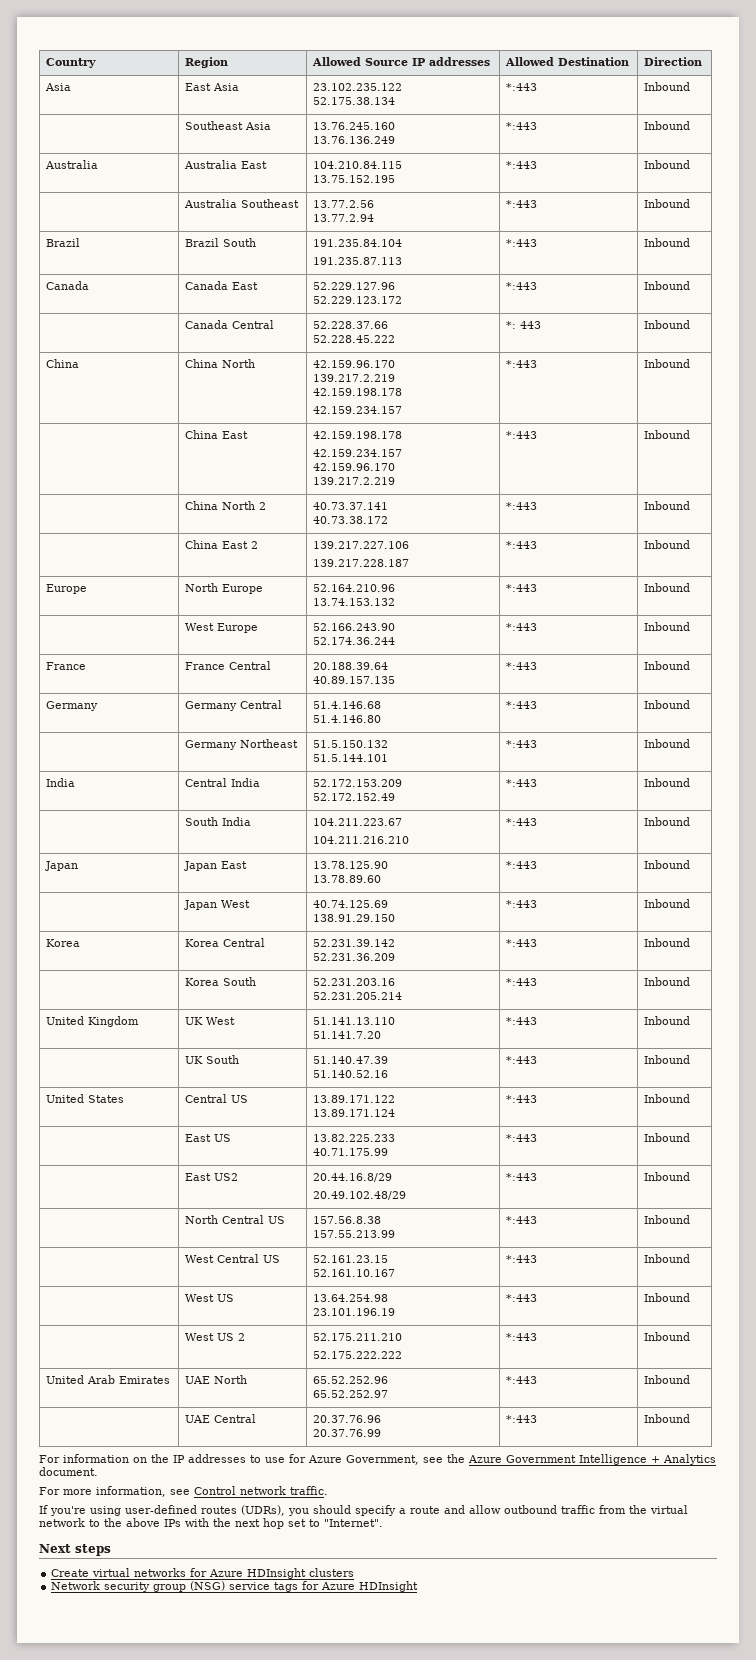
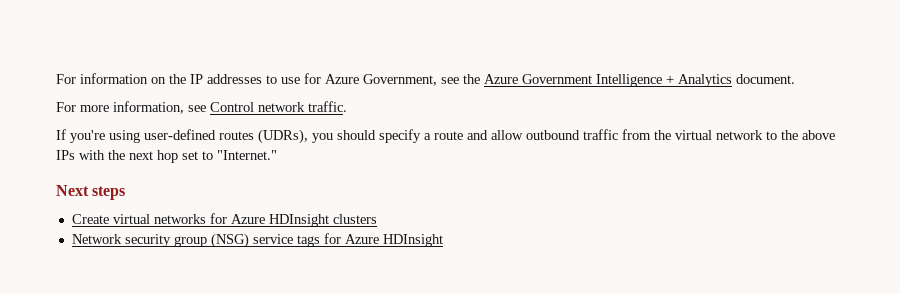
- Country | Region | Allowed Source IP addresses | Allowed Destination | Direction
- Asia | East Asia | 23.102.235.122
- 52.175.38.134 | *:443 | Inbound
- | Southeast Asia | 13.76.245.160
- 13.76.136.249 | *:443 | Inbound
- Australia | Australia East | 104.210.84.115
- 13.75.152.195 | *:443 | Inbound
- | Australia Southeast | 13.77.2.56
- 13.77.2.94 | *:443 | Inbound
- Brazil | Brazil South | 191.235.84.104
- 191.235.87.113 | *:443 | Inbound
- Canada | Canada East | 52.229.127.96
- 52.229.123.172 | *:443 | Inbound
- | Canada Central | 52.228.37.66
- 52.228.45.222 | *: 443 | Inbound
- China | China North | 42.159.96.170
- 139.217.2.219
- 42.159.198.178
- 42.159.234.157 | *:443 | Inbound
- | China East | 42.159.198.178
- 42.159.234.157
- 42.159.96.170
- 139.217.2.219 | *:443 | Inbound
- | China North 2 | 40.73.37.141
- 40.73.38.172 | *:443 | Inbound
- | China East 2 | 139.217.227.106
- 139.217.228.187 | *:443 | Inbound
- Europe | North Europe | 52.164.210.96
- 13.74.153.132 | *:443 | Inbound
- | West Europe | 52.166.243.90
- 52.174.36.244 | *:443 | Inbound
- France | France Central | 20.188.39.64
- 40.89.157.135 | *:443 | Inbound
- Germany | Germany Central | 51.4.146.68
- 51.4.146.80 | *:443 | Inbound
- | Germany Northeast | 51.5.150.132
- 51.5.144.101 | *:443 | Inbound
- India | Central India | 52.172.153.209
- 52.172.152.49 | *:443 | Inbound
- | South India | 104.211.223.67
- 104.211.216.210 | *:443 | Inbound
- Japan | Japan East | 13.78.125.90
- 13.78.89.60 | *:443 | Inbound
- | Japan West | 40.74.125.69
- 138.91.29.150 | *:443 | Inbound
- Korea | Korea Central | 52.231.39.142
- 52.231.36.209 | *:443 | Inbound
- | Korea South | 52.231.203.16
- 52.231.205.214 | *:443 | Inbound
- United Kingdom | UK West | 51.141.13.110
- 51.141.7.20 | *:443 | Inbound
- | UK South | 51.140.47.39
- 51.140.52.16 | *:443 | Inbound
- United States | Central US | 13.89.171.122
- 13.89.171.124 | *:443 | Inbound
- | East US | 13.82.225.233
- 40.71.175.99 | *:443 | Inbound
- | East US2 | 20.44.16.8/29
- 20.49.102.48/29 | *:443 | Inbound
- | North Central US | 157.56.8.38
- 157.55.213.99 | *:443 | Inbound
- | West Central US | 52.161.23.15
- 52.161.10.167 | *:443 | Inbound
- | West US | 13.64.254.98
- 23.101.196.19 | *:443 | Inbound
- | West US 2 | 52.175.211.210
- 52.175.222.222 | *:443 | Inbound
- United Arab Emirates | UAE North | 65.52.252.96
- 65.52.252.97 | *:443 | Inbound
- | UAE Central | 20.37.76.96
- 20.37.76.99 | *:443 | Inbound
- If you're using user-defined routes (UDRs), you should specify a route and allow outbound traffic from the virtual network to the above IPs with the next hop set to "Internet".
+ If you're using user-defined routes (UDRs), you should specify a route and allow outbound traffic from the virtual network to the above IPs with the next hop set to "Internet."

